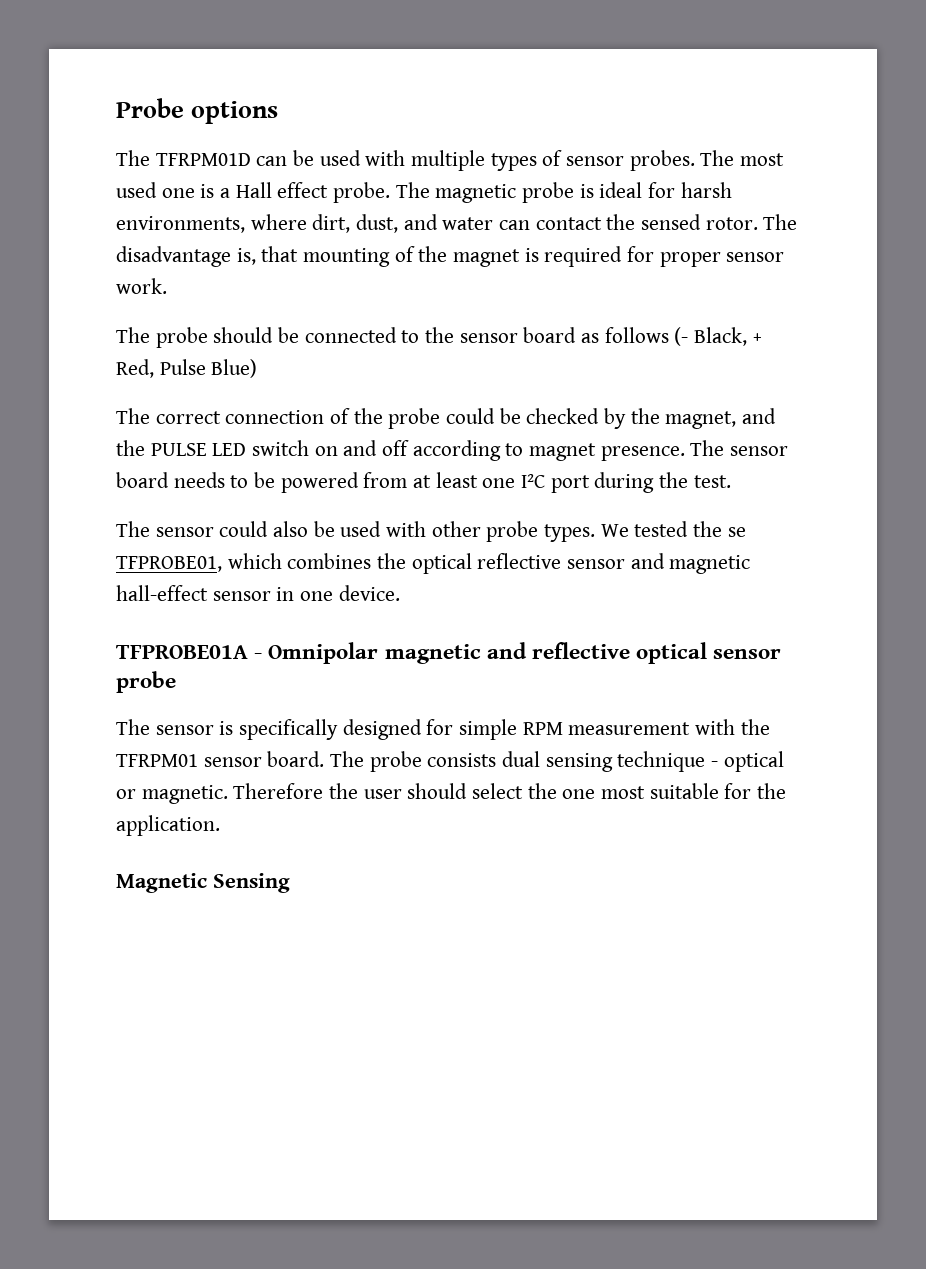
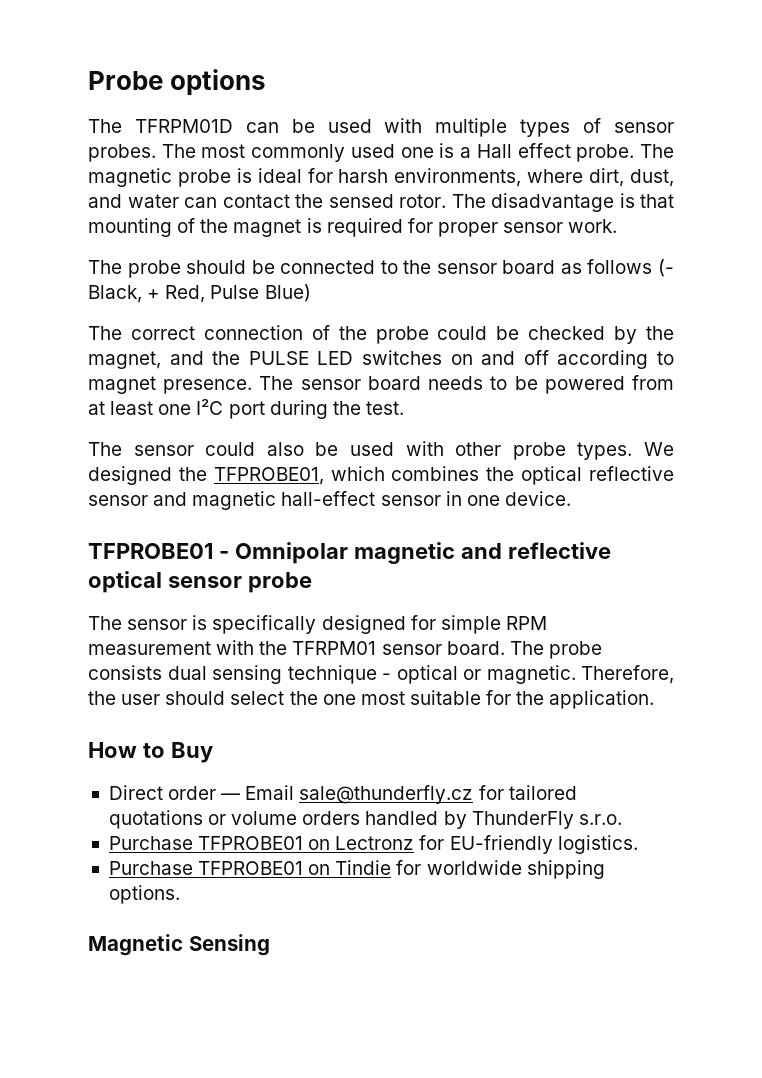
- The most used one is a Hall effect probe.
+ The most commonly used one is a Hall effect probe.
- The disadvantage is, that mounting of the magnet is required for proper sensor work.
+ The disadvantage is that mounting of the magnet is required for proper sensor work.
- The correct connection of the probe could be checked by the magnet, and the PULSE LED switch on and off according to magnet presence.
+ The correct connection of the probe could be checked by the magnet, and the PULSE LED switches on and off according to magnet presence.
- We tested the se TFPROBE01, which combines the optical reflective sensor and magnetic hall-effect sensor in one device.
+ We designed the TFPROBE01, which combines the optical reflective sensor and magnetic hall-effect sensor in one device.
- TFPROBE01A - Omnipolar magnetic and reflective optical sensor probe
+ TFPROBE01 - Omnipolar magnetic and reflective optical sensor probe
- Therefore the user should select the one most suitable for the application.
+ Therefore, the user should select the one most suitable for the application.
+ How to Buy
+ Direct order — Email sale@thunderfly.cz for tailored quotations or volume orders handled by ThunderFly s.r.o.
+ Purchase TFPROBE01 on Lectronz for EU-friendly logistics.
+ Purchase TFPROBE01 on Tindie for worldwide shipping options.

